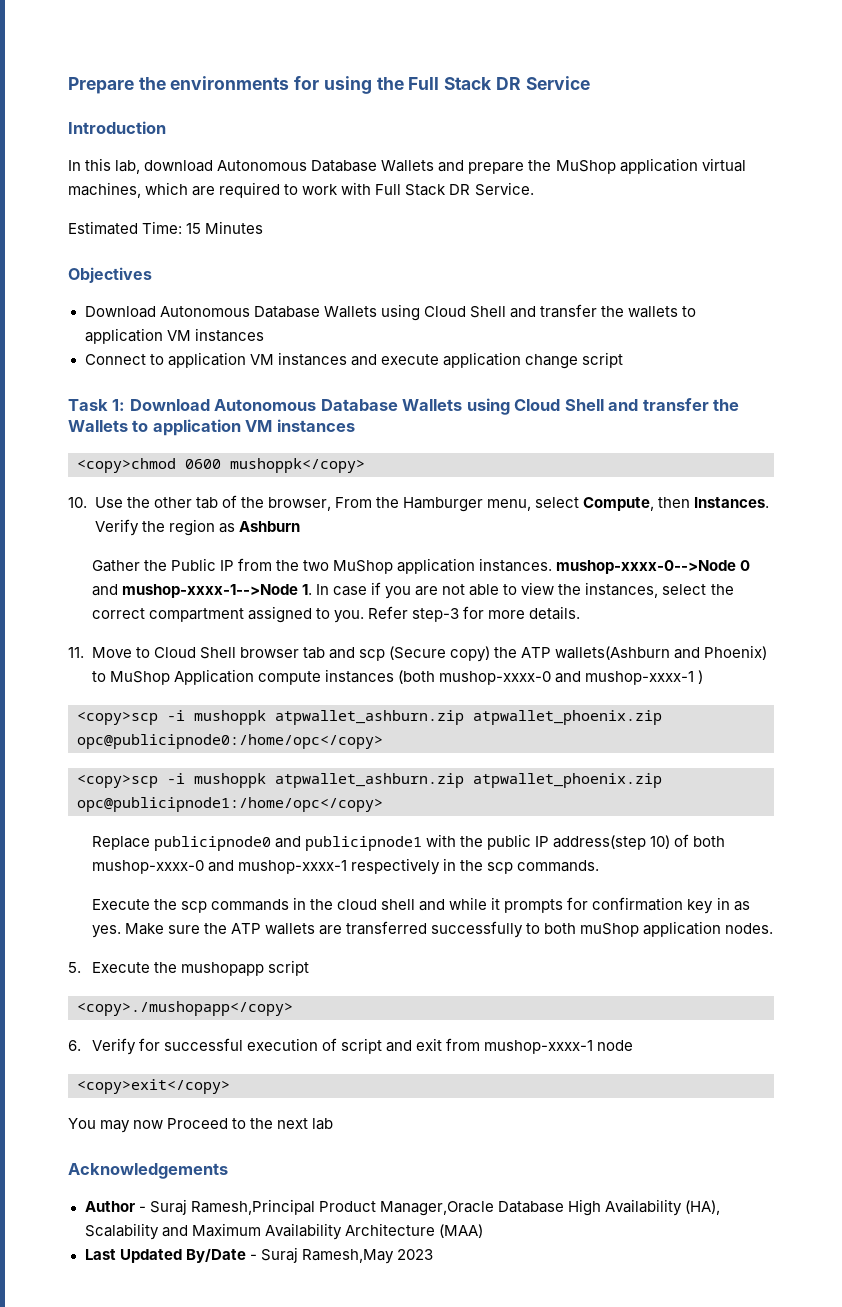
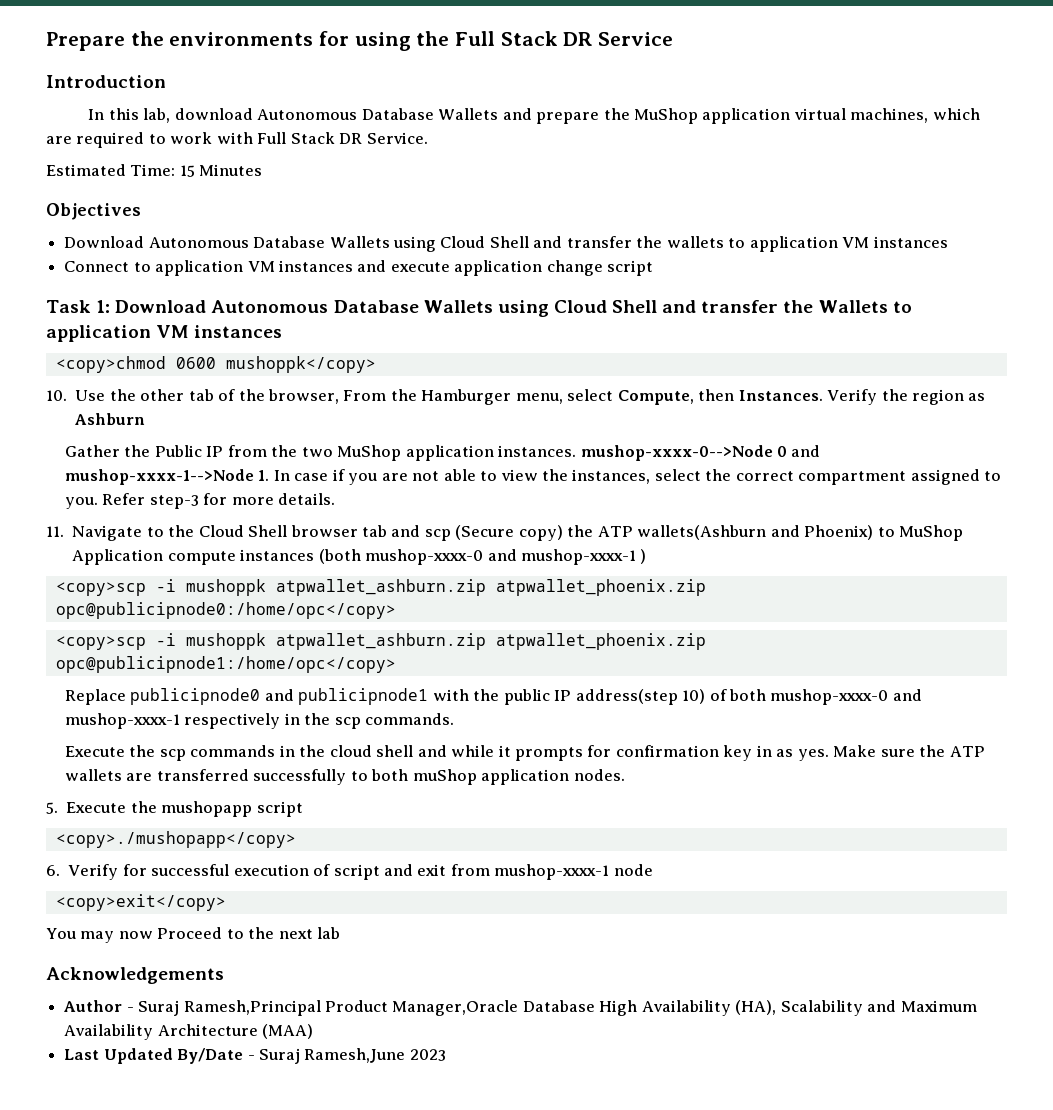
- 11. Move to Cloud Shell browser tab and scp (Secure copy) the ATP wallets(Ashburn and Phoenix) to MuShop Application compute instances (both mushop-xxxx-0 and mushop-xxxx-1 )
+ 11. Navigate to the Cloud Shell browser tab and scp (Secure copy) the ATP wallets(Ashburn and Phoenix) to MuShop Application compute instances (both mushop-xxxx-0 and mushop-xxxx-1 )
- Last Updated By/Date - Suraj Ramesh,May 2023
+ Last Updated By/Date - Suraj Ramesh,June 2023

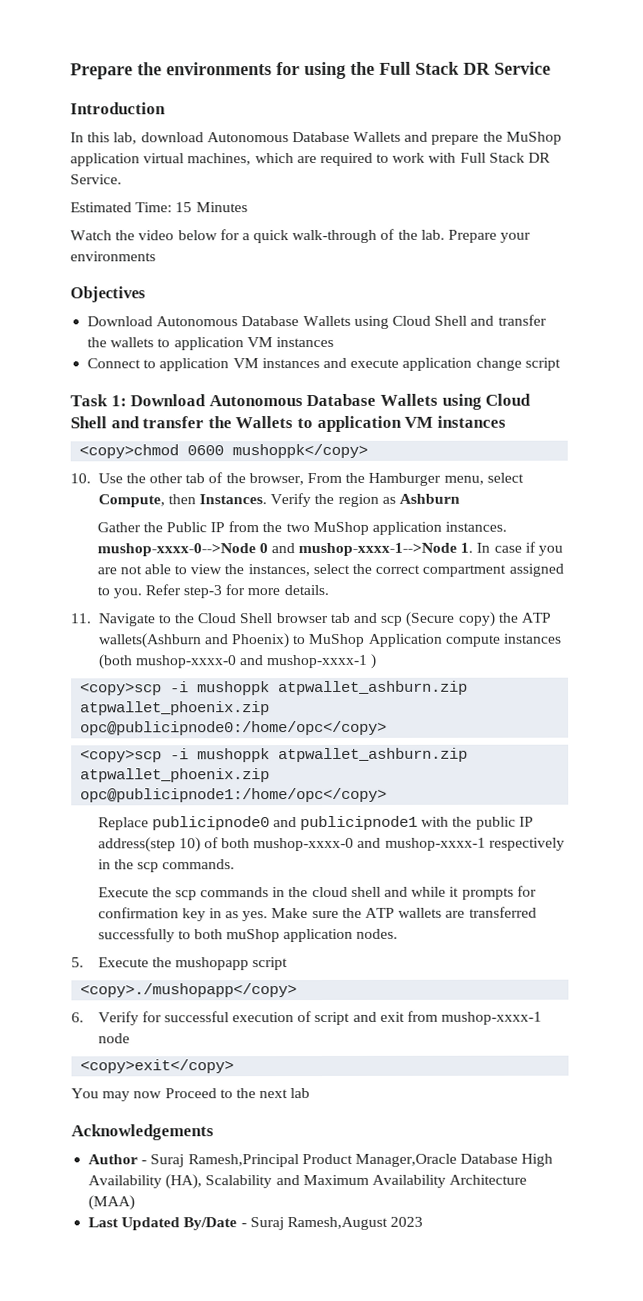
+ Watch the video below for a quick walk-through of the lab. Prepare your environments
- Last Updated By/Date - Suraj Ramesh,June 2023
+ Last Updated By/Date - Suraj Ramesh,August 2023

